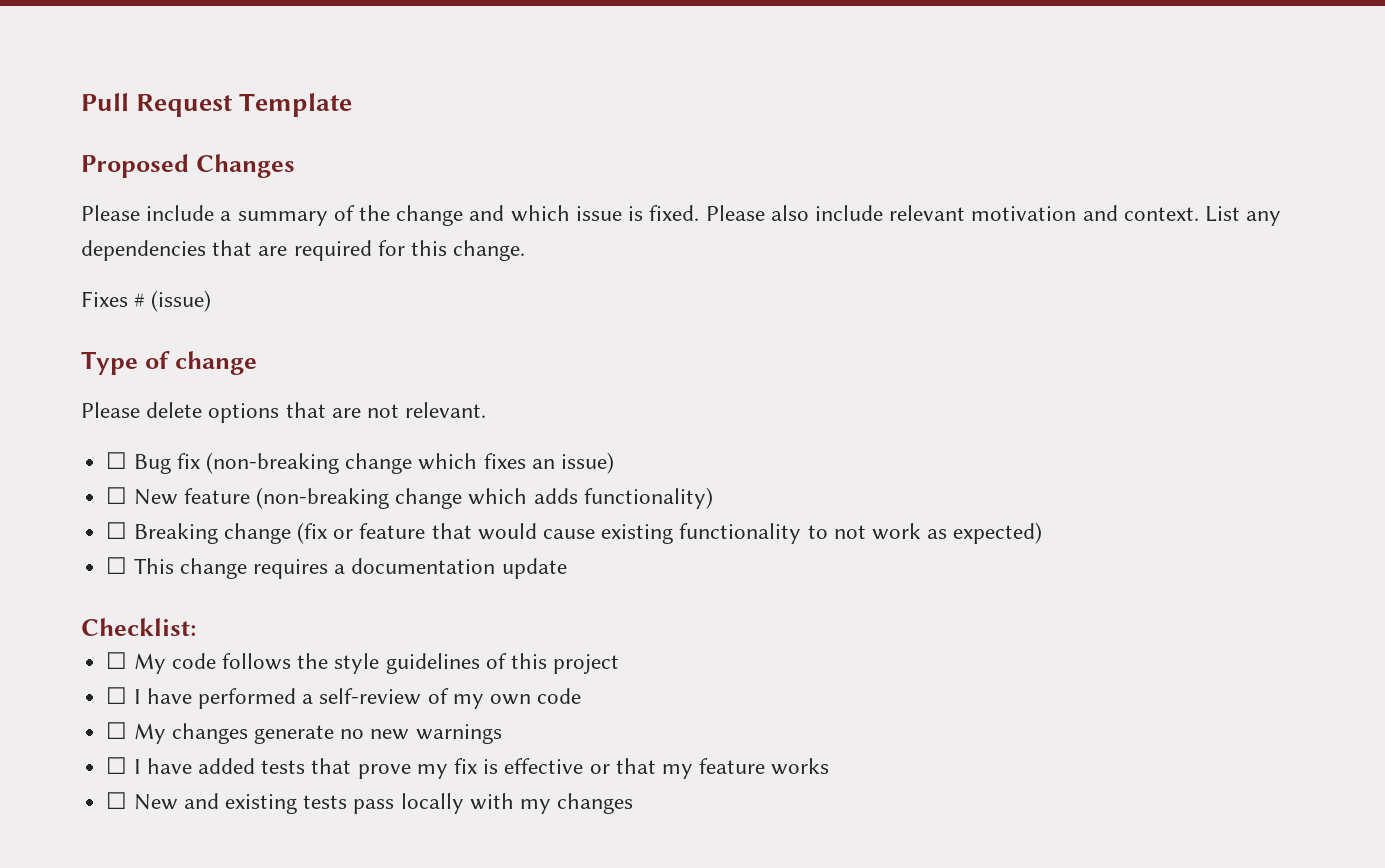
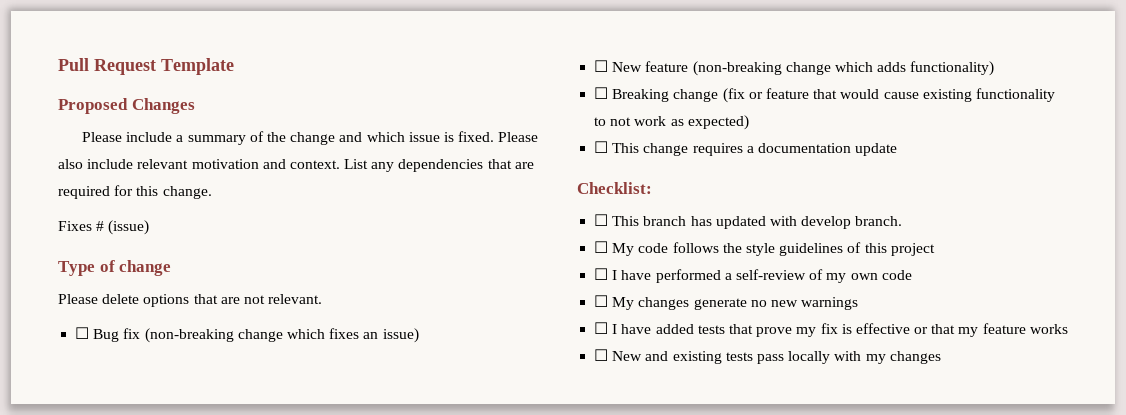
+ ☐ This branch has updated with develop branch.

